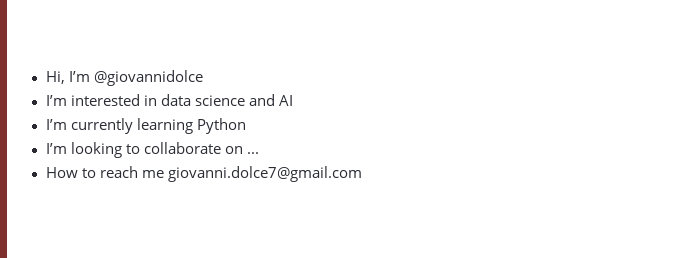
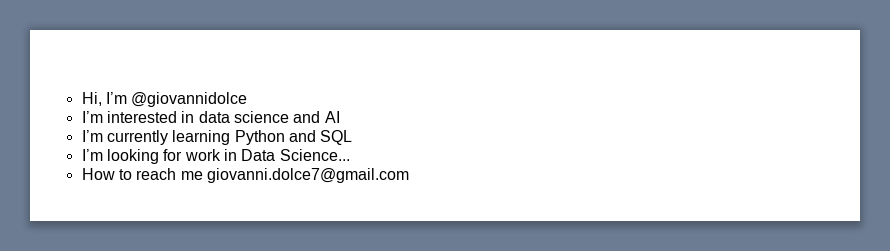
- I’m currently learning Python
+ I’m currently learning Python and SQL
- I’m looking to collaborate on ...
+ I’m looking for work in Data Science...

